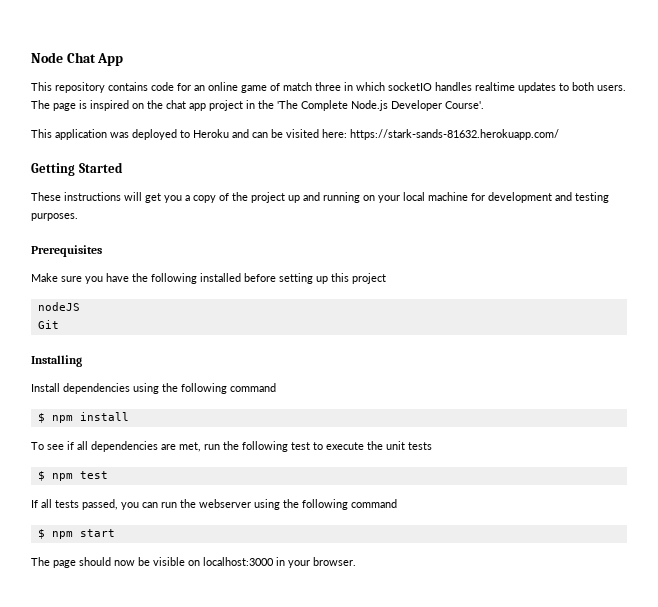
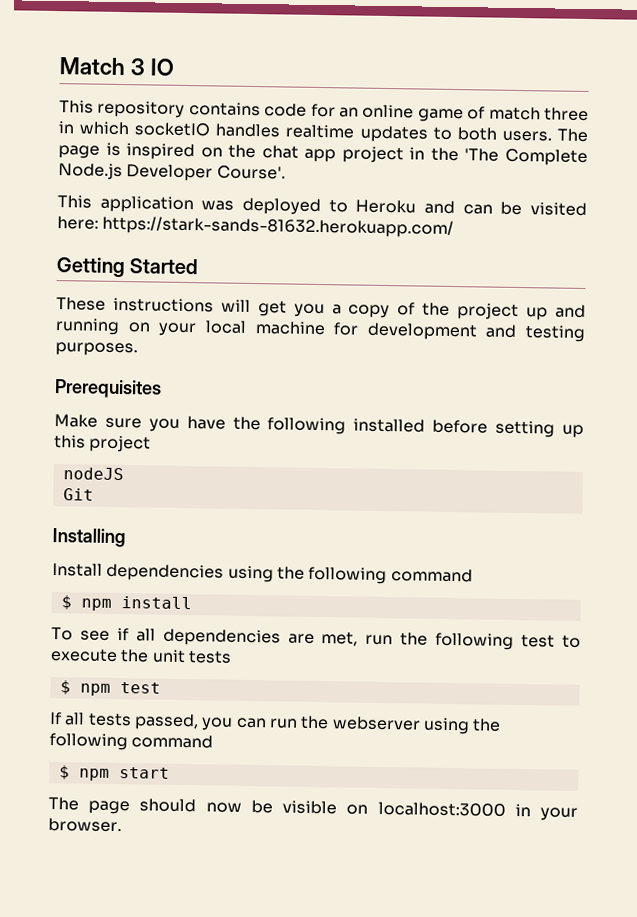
- Node Chat App
+ Match 3 IO

